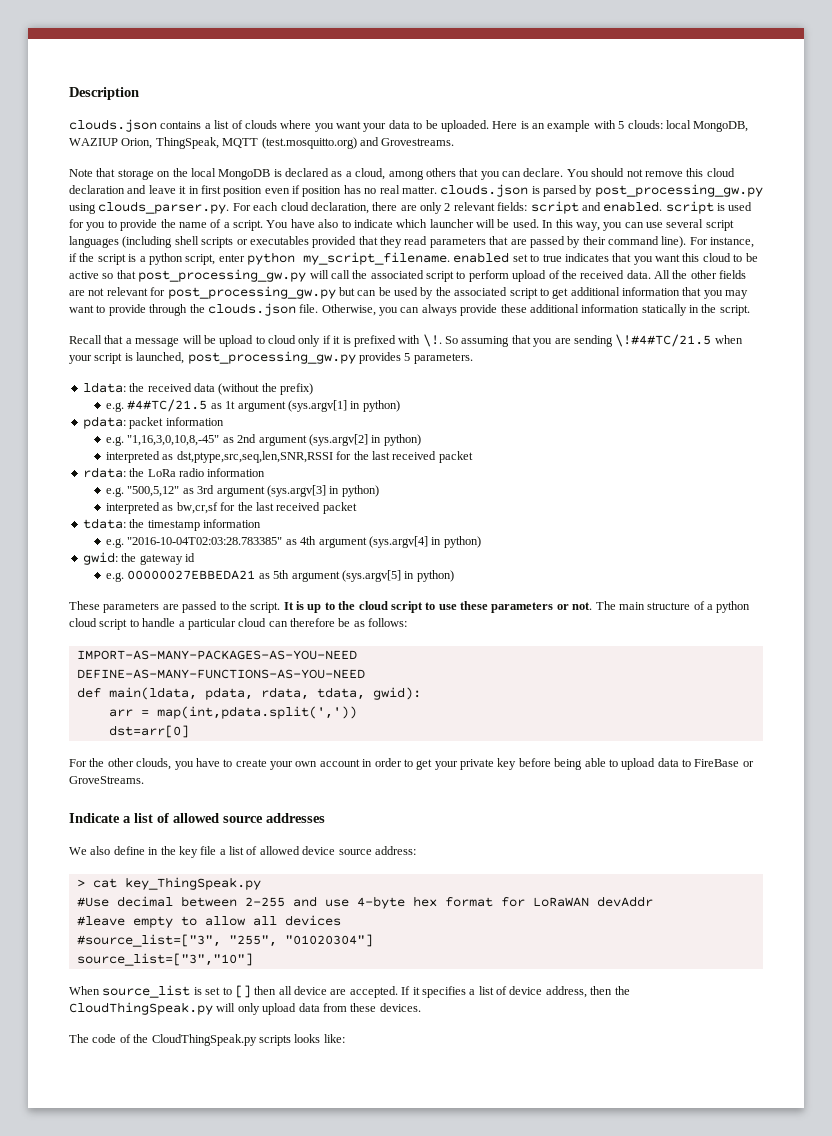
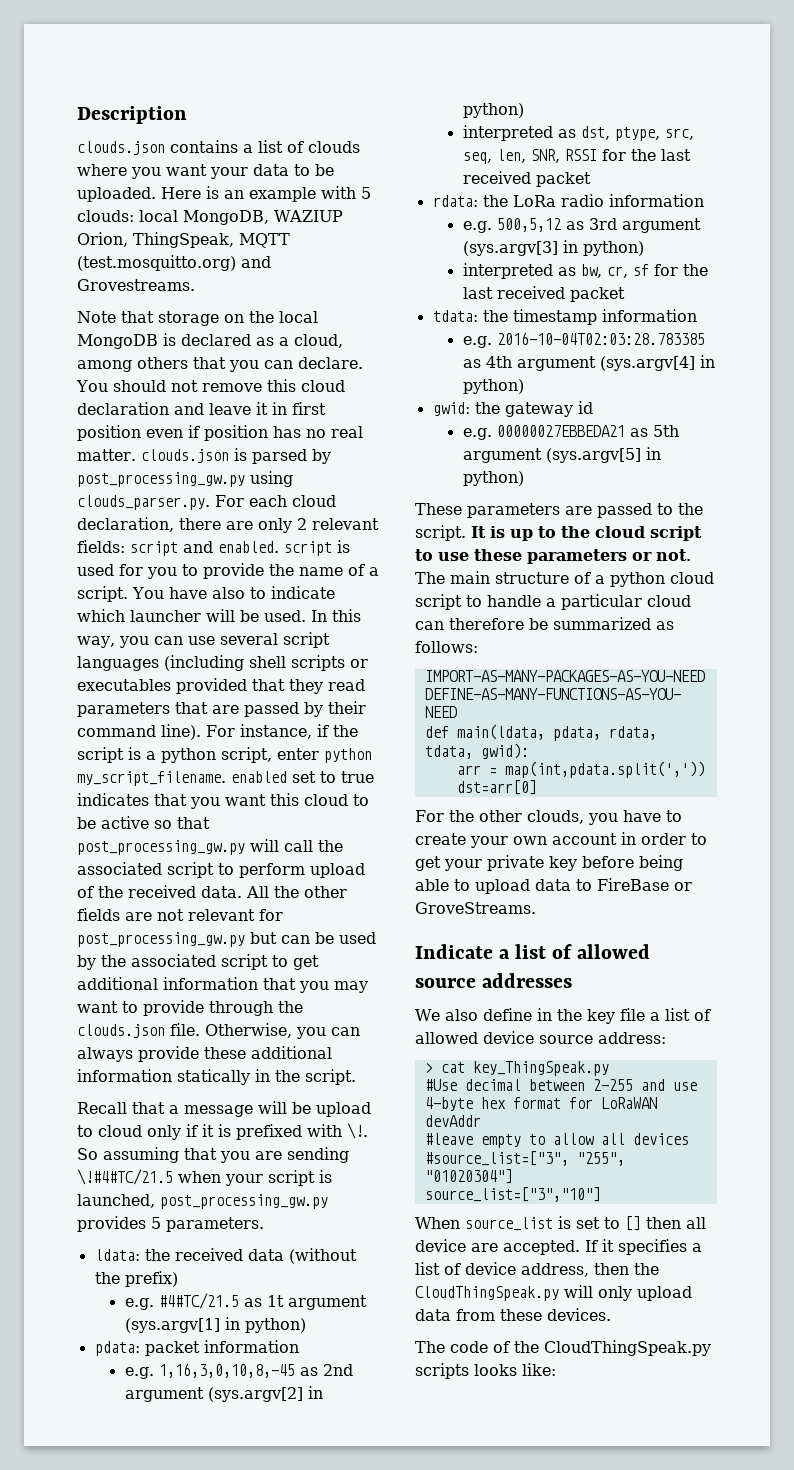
- e.g. "1,16,3,0,10,8,-45" as 2nd argument (sys.argv[2] in python)
+ e.g. 1,16,3,0,10,8,-45 as 2nd argument (sys.argv[2] in python)
- interpreted as dst,ptype,src,seq,len,SNR,RSSI for the last received packet
+ interpreted as dst, ptype, src, seq, len, SNR, RSSI for the last received packet
- e.g. "500,5,12" as 3rd argument (sys.argv[3] in python)
+ e.g. 500,5,12 as 3rd argument (sys.argv[3] in python)
- interpreted as bw,cr,sf for the last received packet
+ interpreted as bw, cr, sf for the last received packet
- e.g. "2016-10-04T02:03:28.783385" as 4th argument (sys.argv[4] in python)
+ e.g. 2016-10-04T02:03:28.783385 as 4th argument (sys.argv[4] in python)
- The main structure of a python cloud script to handle a particular cloud can therefore be as follows:
+ The main structure of a python cloud script to handle a particular cloud can therefore be summarized as follows:

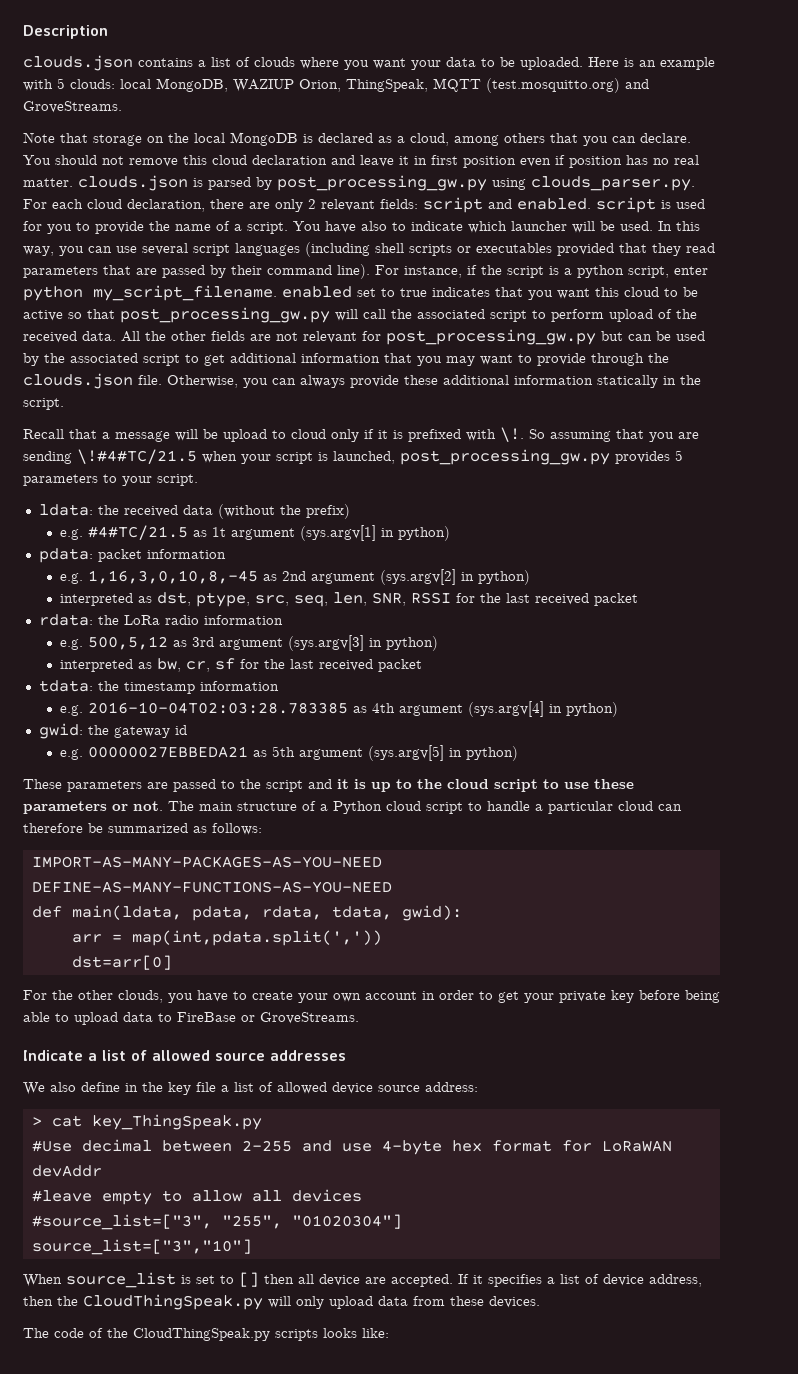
- Here is an example with 5 clouds: local MongoDB, WAZIUP Orion, ThingSpeak, MQTT (test.mosquitto.org) and Grovestreams.
+ Here is an example with 5 clouds: local MongoDB, WAZIUP Orion, ThingSpeak, MQTT (test.mosquitto.org) and GroveStreams.
- So assuming that you are sending \!#4#TC/21.5 when your script is launched, post_processing_gw.py provides 5 parameters.
+ So assuming that you are sending \!#4#TC/21.5 when your script is launched, post_processing_gw.py provides 5 parameters to your script.
- These parameters are passed to the script. It is up to the cloud script to use these parameters or not.
+ These parameters are passed to the script and it is up to the cloud script to use these parameters or not.
- The main structure of a python cloud script to handle a particular cloud can therefore be summarized as follows:
+ The main structure of a Python cloud script to handle a particular cloud can therefore be summarized as follows:

